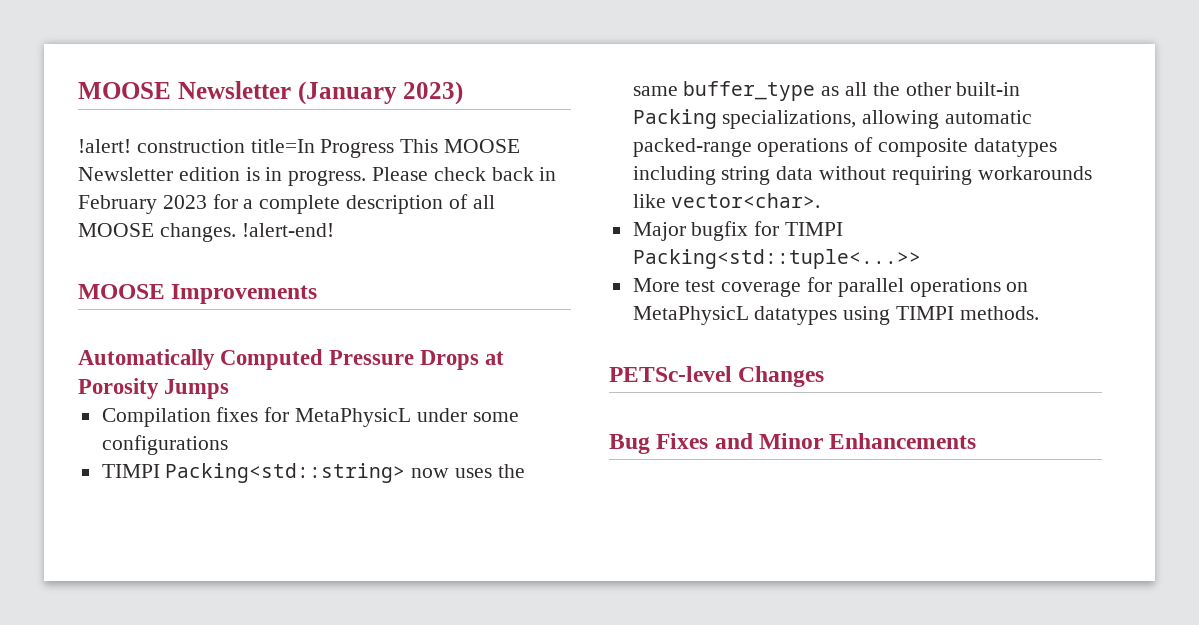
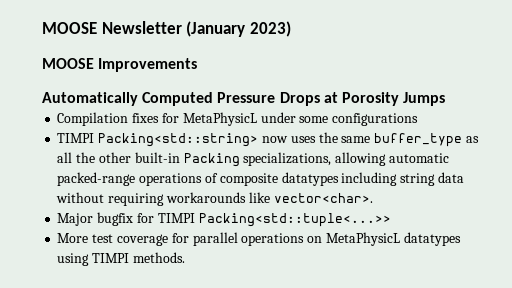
- !alert! construction title=In Progress This MOOSE Newsletter edition is in progress. Please check back in February 2023 for a complete description of all MOOSE changes. !alert-end!
- PETSc-level Changes
- Bug Fixes and Minor Enhancements

